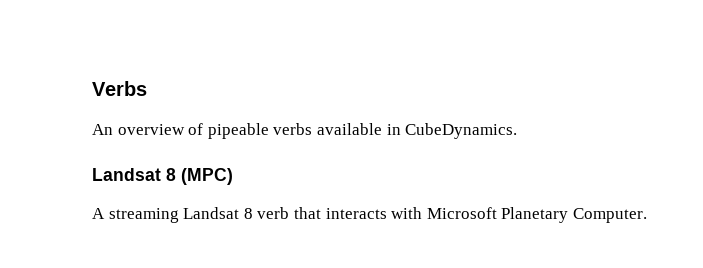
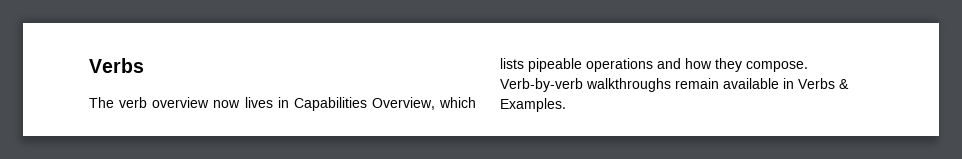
- An overview of pipeable verbs available in CubeDynamics.
- Landsat 8 (MPC)
- A streaming Landsat 8 verb that interacts with Microsoft Planetary Computer.
+ The verb overview now lives in Capabilities Overview, which lists pipeable operations and how they compose. Verb-by-verb walkthroughs remain available in Verbs & Examples.

